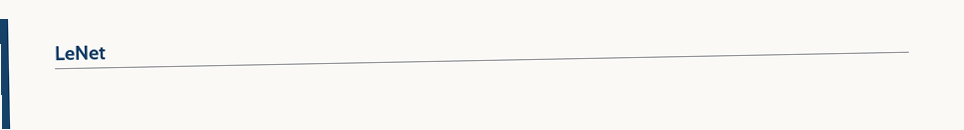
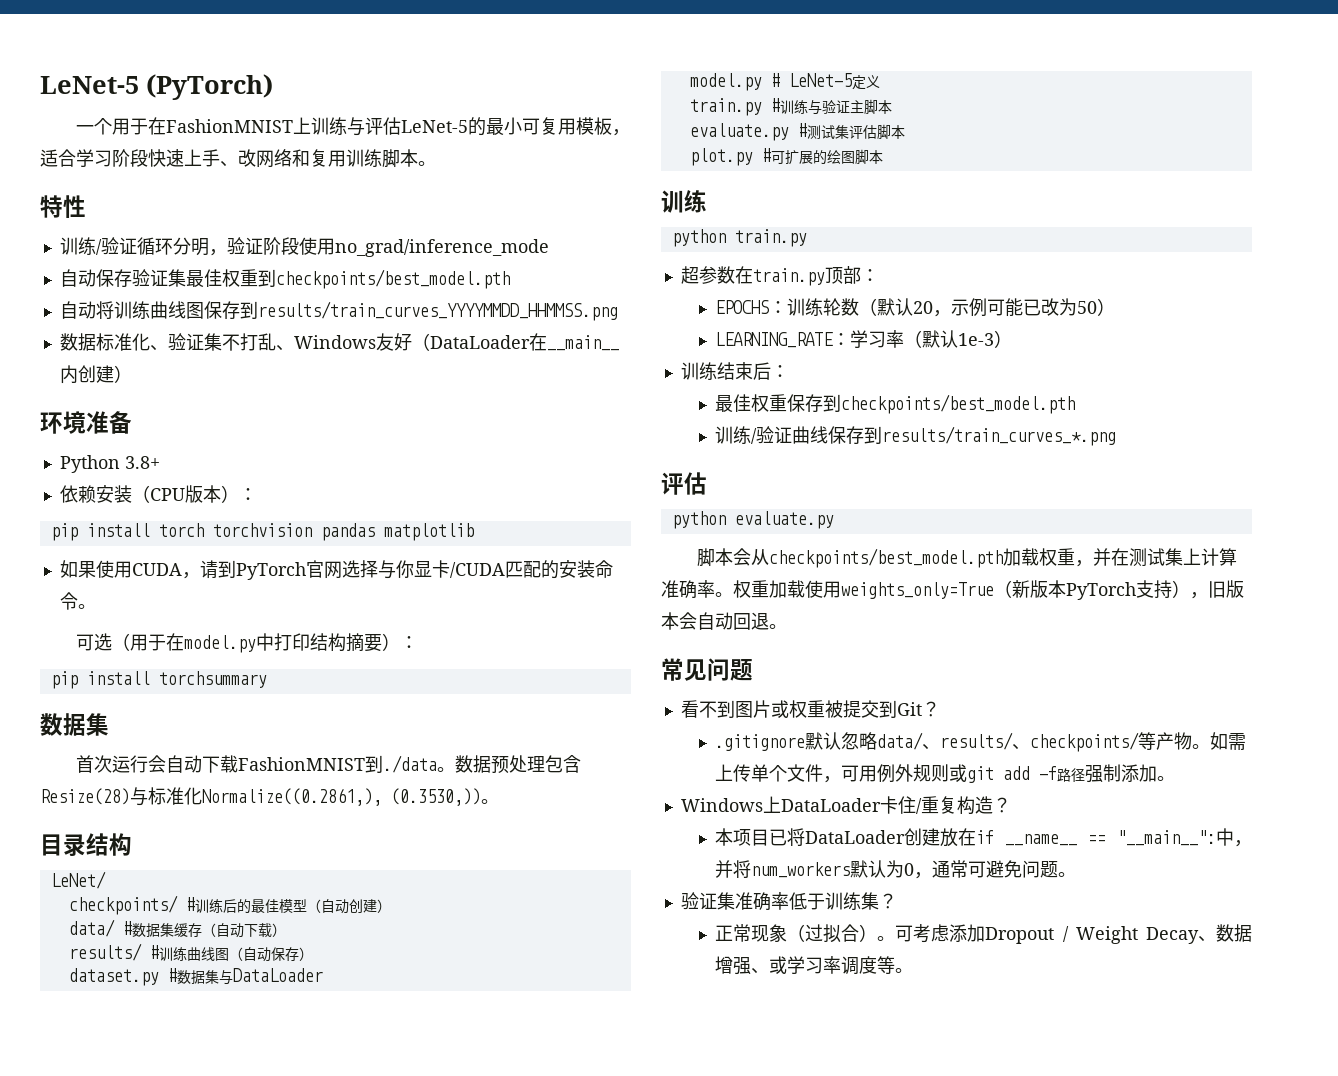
- LeNet
+ LeNet-5 (PyTorch)
+ 一个用于在FashionMNIST上训练与评估LeNet-5的最小可复用模板，适合学习阶段快速上手、改网络和复用训练脚本。
+ 特性
+ 训练/验证循环分明，验证阶段使用no_grad/inference_mode
+ 自动保存验证集最佳权重到checkpoints/best_model.pth
+ 自动将训练曲线图保存到results/train_curves_YYYYMMDD_HHMMSS.png
+ 数据标准化、验证集不打乱、Windows友好（DataLoader在__main__内创建）
+ 环境准备
+ Python 3.8+
+ 依赖安装（CPU版本）：
+ pip install torch torchvision pandas matplotlib
+ 如果使用CUDA，请到PyTorch官网选择与你显卡/CUDA匹配的安装命令。
+ 可选（用于在model.py中打印结构摘要）：
+ pip install torchsummary
+ 数据集
+ 首次运行会自动下载FashionMNIST到./data。数据预处理包含Resize(28)与标准化Normalize((0.2861,), (0.3530,))。
+ 目录结构
+ LeNet/
+ checkpoints/ #训练后的最佳模型（自动创建）
+ data/ #数据集缓存（自动下载）
+ results/ #训练曲线图（自动保存）
+ dataset.py #数据集与DataLoader
+ model.py # LeNet-5定义
+ train.py #训练与验证主脚本
+ evaluate.py #测试集评估脚本
+ plot.py #可扩展的绘图脚本
+ 训练
+ python train.py
+ 超参数在train.py顶部：
+ EPOCHS：训练轮数（默认20，示例可能已改为50）
+ LEARNING_RATE：学习率（默认1e-3）
+ 训练结束后：
+ 最佳权重保存到checkpoints/best_model.pth
+ 训练/验证曲线保存到results/train_curves_*.png
+ 评估
+ python evaluate.py
+ 脚本会从checkpoints/best_model.pth加载权重，并在测试集上计算准确率。权重加载使用weights_only=True（新版本PyTorch支持），旧版本会自动回退。
+ 常见问题
+ 看不到图片或权重被提交到Git？
+ .gitignore默认忽略data/、results/、checkpoints/等产物。如需上传单个文件，可用例外规则或git add -f路径强制添加。
+ Windows上DataLoader卡住/重复构造？
+ 本项目已将DataLoader创建放在if __name__ == "__main__":中，并将num_workers默认为0，通常可避免问题。
+ 验证集准确率低于训练集？
+ 正常现象（过拟合）。可考虑添加Dropout / Weight Decay、数据增强、或学习率调度等。

